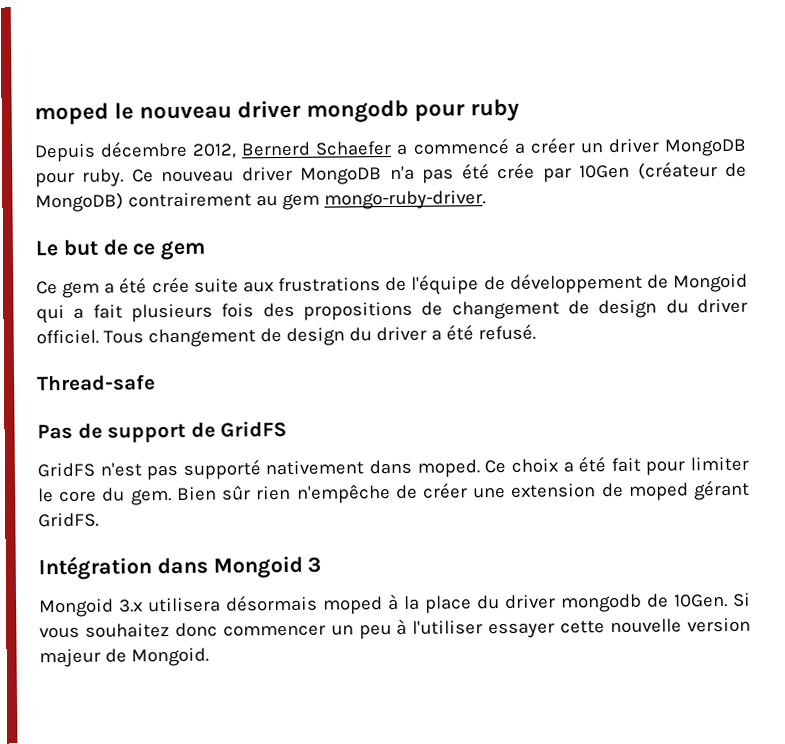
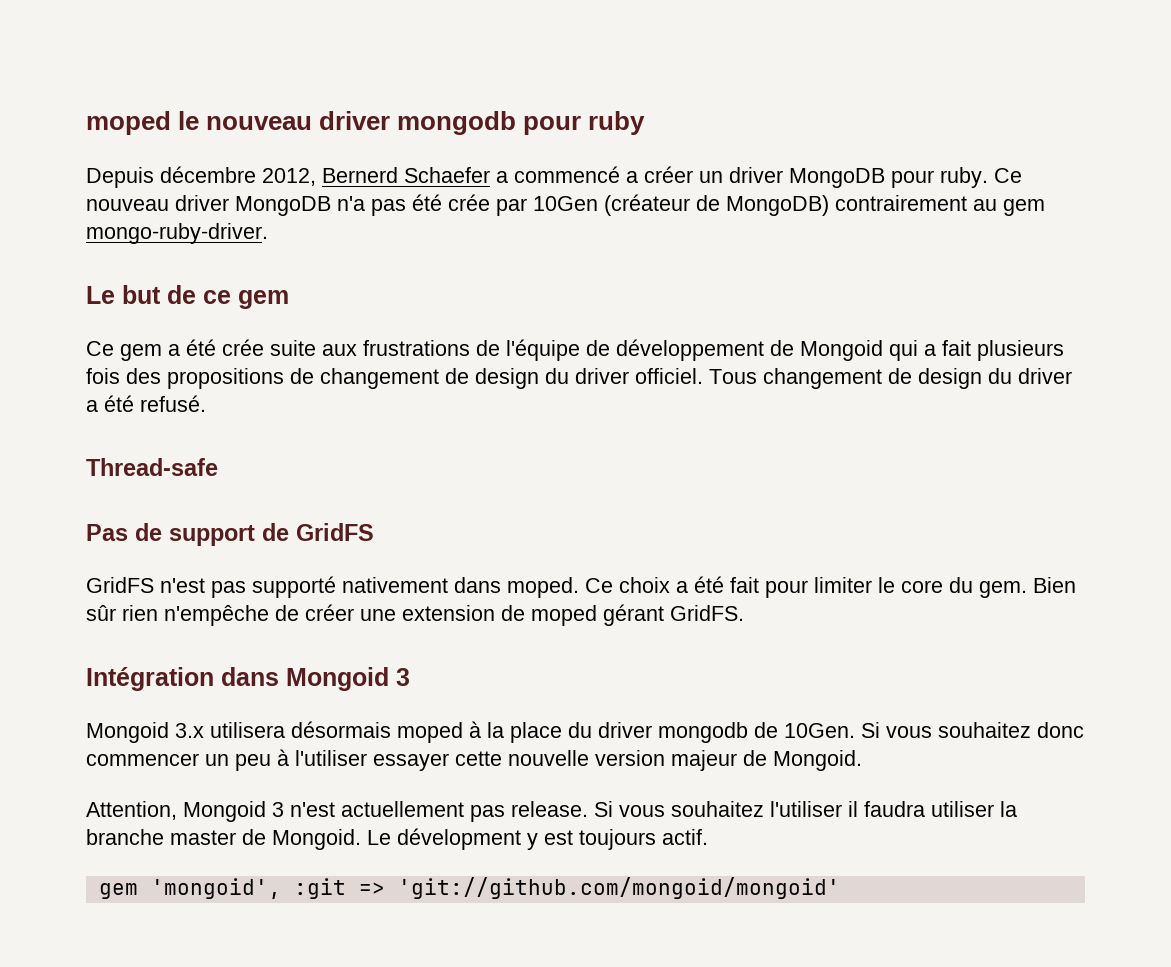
+ Attention, Mongoid 3 n'est actuellement pas release. Si vous souhaitez l'utiliser il faudra utiliser la branche master de Mongoid. Le dévelopment y est toujours actif.
+ gem 'mongoid', :git => 'git://github.com/mongoid/mongoid'

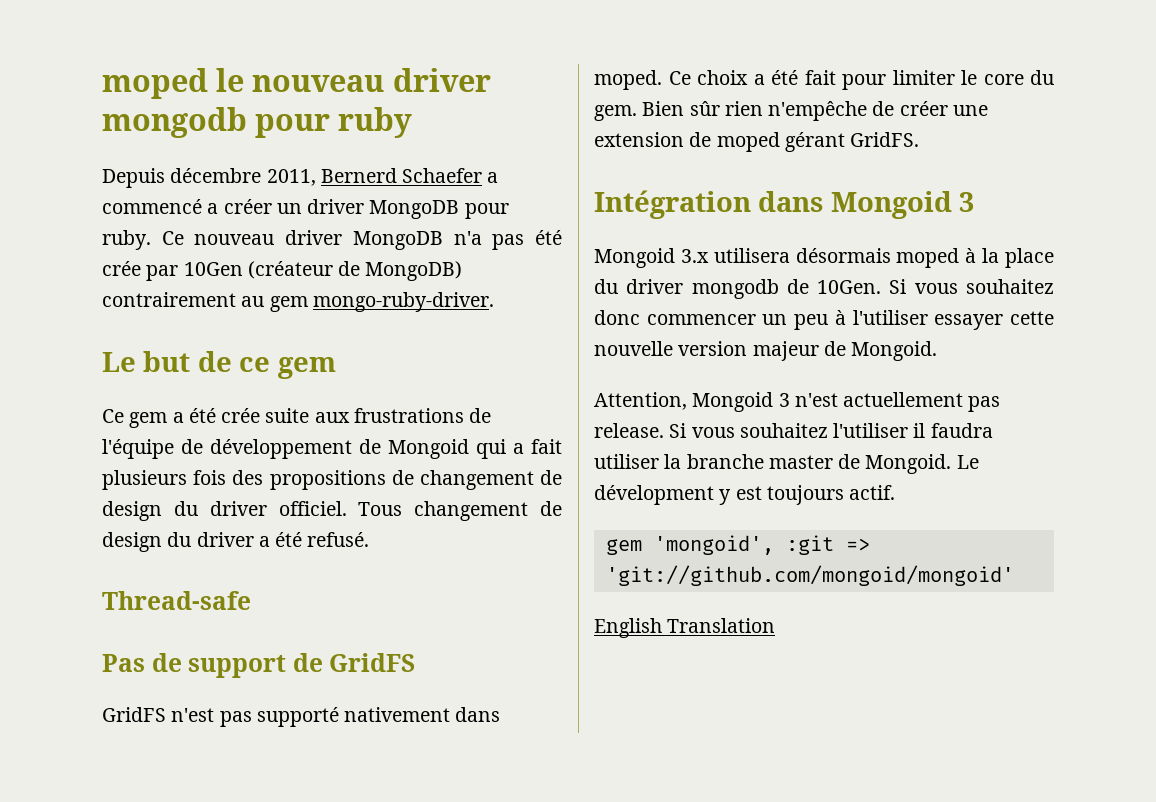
- Depuis décembre 2012, Bernerd Schaefer a commencé a créer un driver MongoDB pour ruby.
+ Depuis décembre 2011, Bernerd Schaefer a commencé a créer un driver MongoDB pour ruby.
+ English Translation

